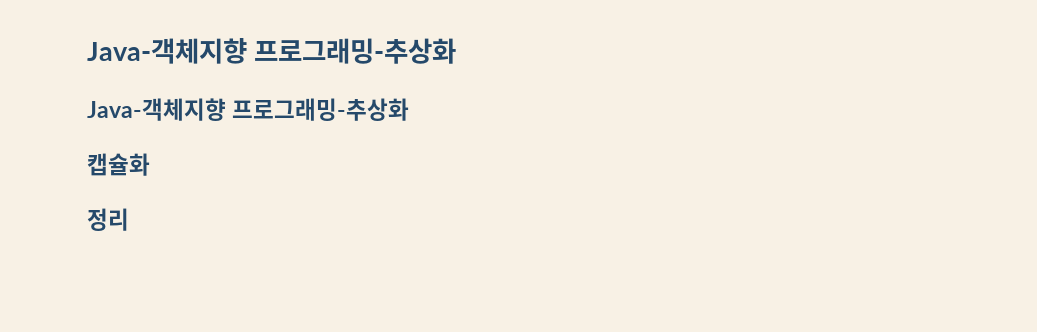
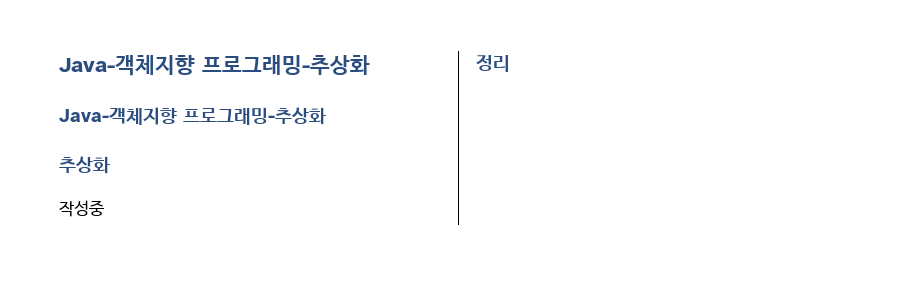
- 캡슐화
+ 추상화
+ 작성중

